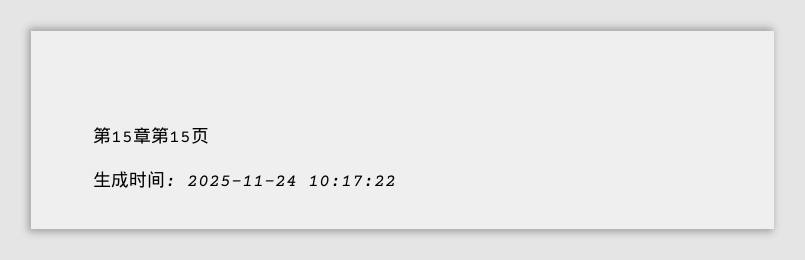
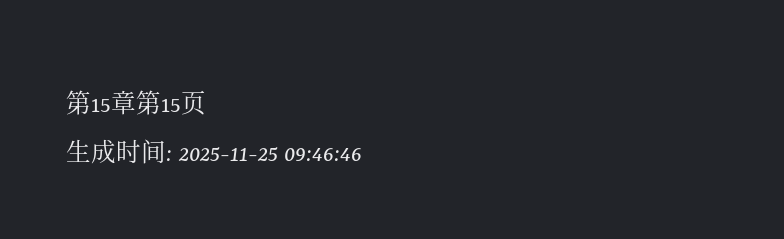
- 生成时间: 2025-11-24 10:17:22
+ 生成时间: 2025-11-25 09:46:46

